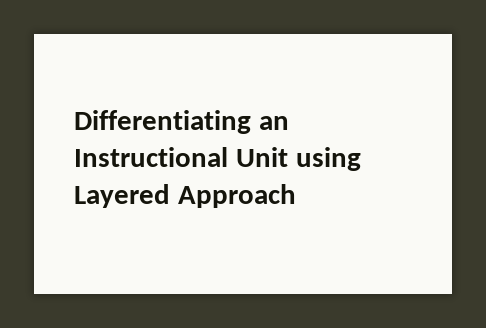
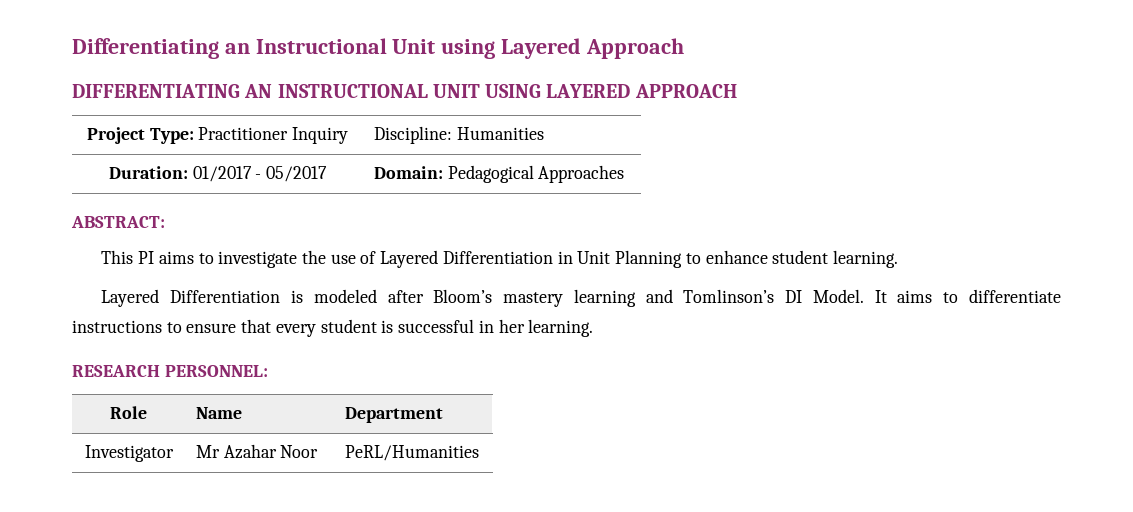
+ DIFFERENTIATING AN INSTRUCTIONAL UNIT USING LAYERED APPROACH
+ Project Type: Practitioner Inquiry | Discipline: Humanities
+ Duration: 01/2017 - 05/2017 | Domain: Pedagogical Approaches
+ ABSTRACT:
+ This PI aims to investigate the use of Layered Differentiation in Unit Planning to enhance student learning.
+ Layered Differentiation is modeled after Bloom’s mastery learning and Tomlinson’s DI Model. It aims to differentiate instructions to ensure that every student is successful in her learning.
+ RESEARCH PERSONNEL:
+ Role | Name | Department
+ Investigator | Mr Azahar Noor | PeRL/Humanities

